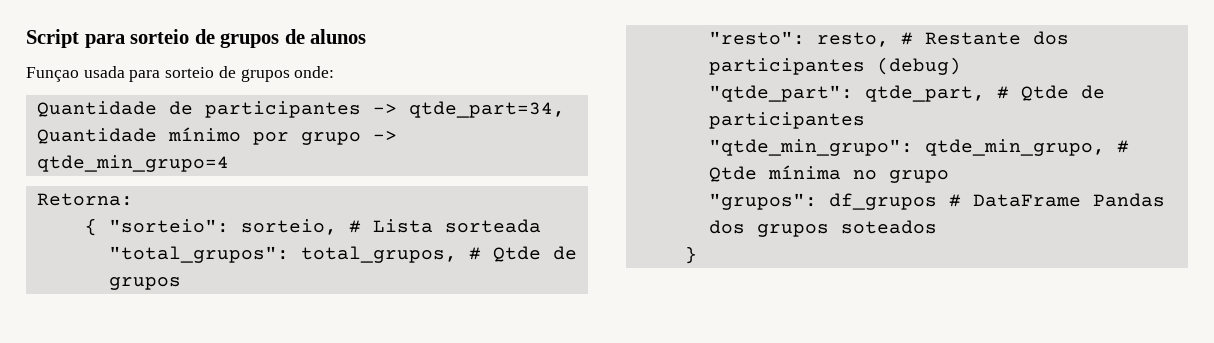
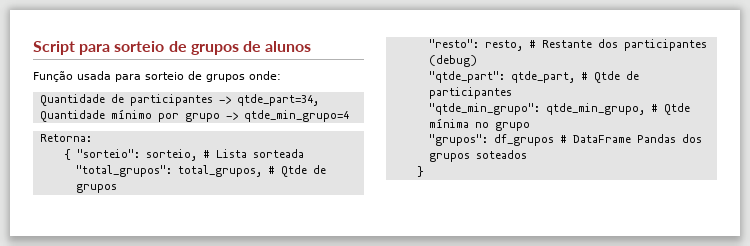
- Funçao usada para sorteio de grupos onde:
+ Função usada para sorteio de grupos onde:

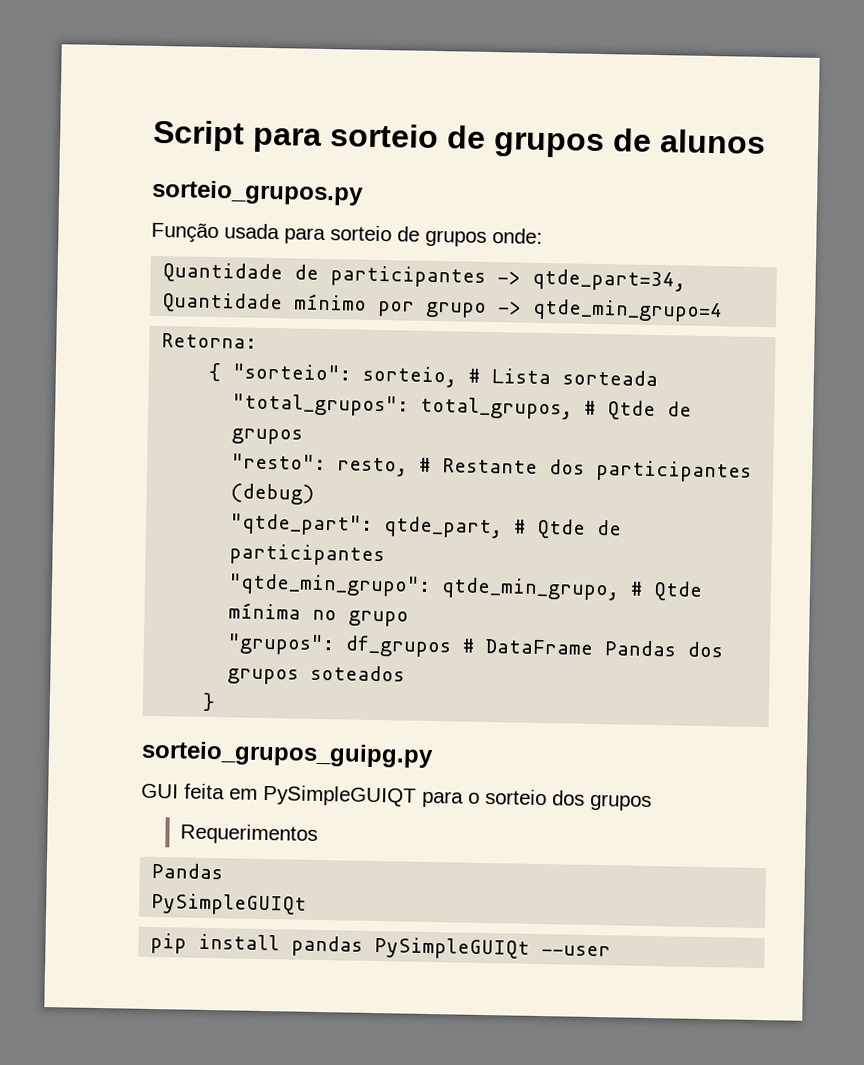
+ sorteio_grupos.py
+ sorteio_grupos_guipg.py
+ GUI feita em PySimpleGUIQT para o sorteio dos grupos
+ Requerimentos
+ Pandas
+ PySimpleGUIQt
+ pip install pandas PySimpleGUIQt --user

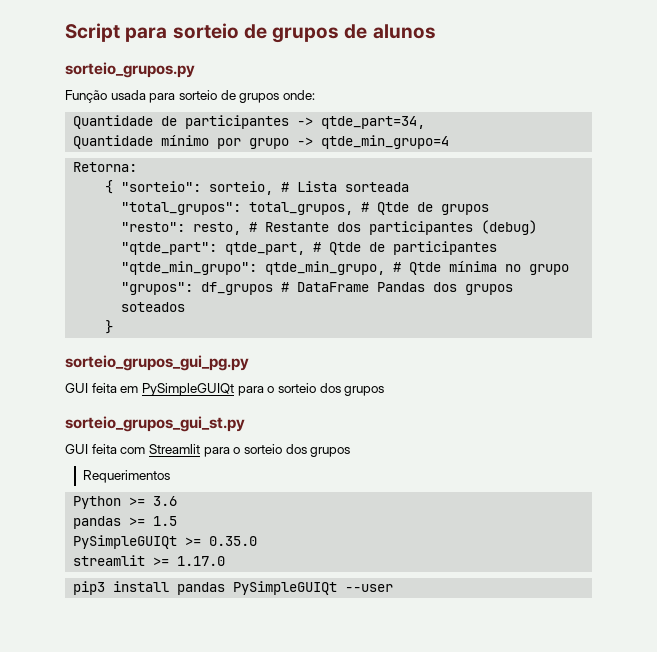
- sorteio_grupos_guipg.py
+ sorteio_grupos_gui_pg.py
- GUI feita em PySimpleGUIQT para o sorteio dos grupos
+ GUI feita em PySimpleGUIQt para o sorteio dos grupos
+ sorteio_grupos_gui_st.py
+ GUI feita com Streamlit para o sorteio dos grupos
  Requerimentos
- Pandas
- PySimpleGUIQt
- pip install pandas PySimpleGUIQt --user
+ Python >= 3.6
+ pandas >= 1.5
+ PySimpleGUIQt >= 0.35.0
+ streamlit >= 1.17.0
+ pip3 install pandas PySimpleGUIQt --user

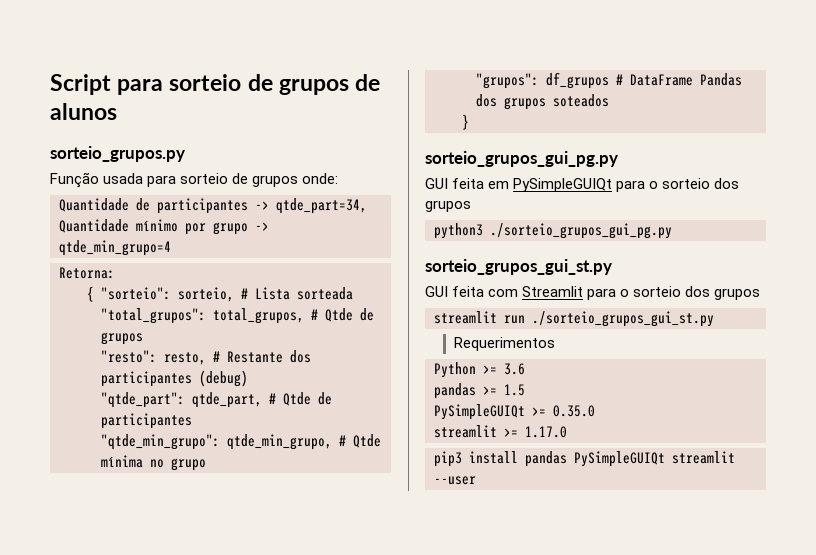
+ python3 ./sorteio_grupos_gui_pg.py
+ streamlit run ./sorteio_grupos_gui_st.py
- pip3 install pandas PySimpleGUIQt --user
+ pip3 install pandas PySimpleGUIQt streamlit --user

